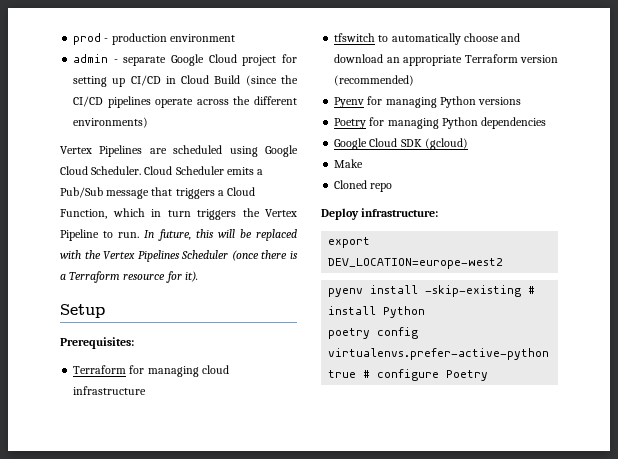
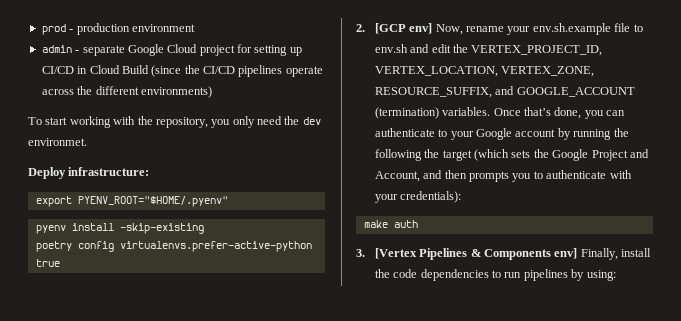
- Vertex Pipelines are scheduled using Google Cloud Scheduler. Cloud Scheduler emits a Pub/Sub message that triggers a Cloud Function, which in turn triggers the Vertex Pipeline to run. In future, this will be replaced with the Vertex Pipelines Scheduler (once there is a Terraform resource for it).
- Setup
- Prerequisites:
- Terraform for managing cloud infrastructure
- tfswitch to automatically choose and download an appropriate Terraform version (recommended)
- Pyenv for managing Python versions
- Poetry for managing Python dependencies
- Google Cloud SDK (gcloud)
- Make
- Cloned repo
+ To start working with the repository, you only need the dev environmet.
- export DEV_LOCATION=europe-west2
+ export PYENV_ROOT="$HOME/.pyenv"
- pyenv install -skip-existing # install Python
+ pyenv install -skip-existing
- poetry config virtualenvs.prefer-active-python true # configure Poetry
+ poetry config virtualenvs.prefer-active-python true
+ 2. [GCP env] Now, rename your env.sh.example file to env.sh and edit the VERTEX_PROJECT_ID, VERTEX_LOCATION, VERTEX_ZONE, RESOURCE_SUFFIX, and GOOGLE_ACCOUNT (termination) variables. Once that’s done, you can authenticate to your Google account by running the following the target (which sets the Google Project and Account, and then prompts you to authenticate with your credentials):
+ make auth
+ 3. [Vertex Pipelines & Components env] Finally, install the code dependencies to run pipelines by using:

